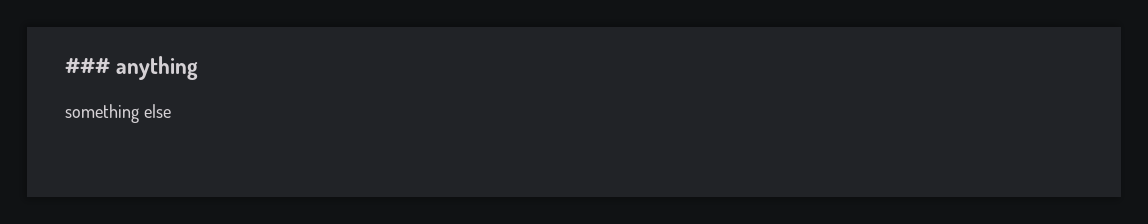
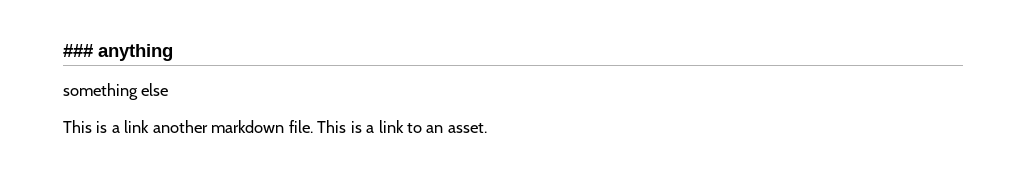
+ This is a link another markdown file. This is a link to an asset.

